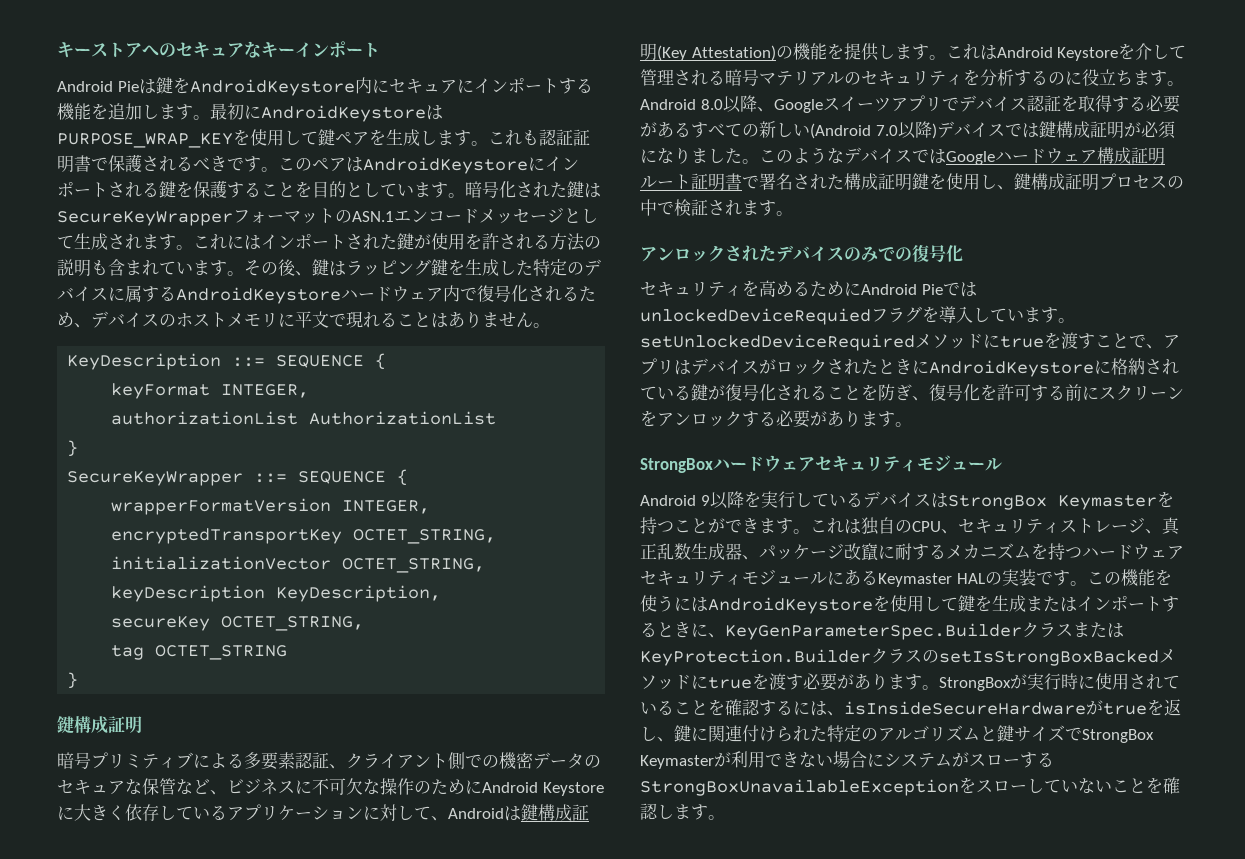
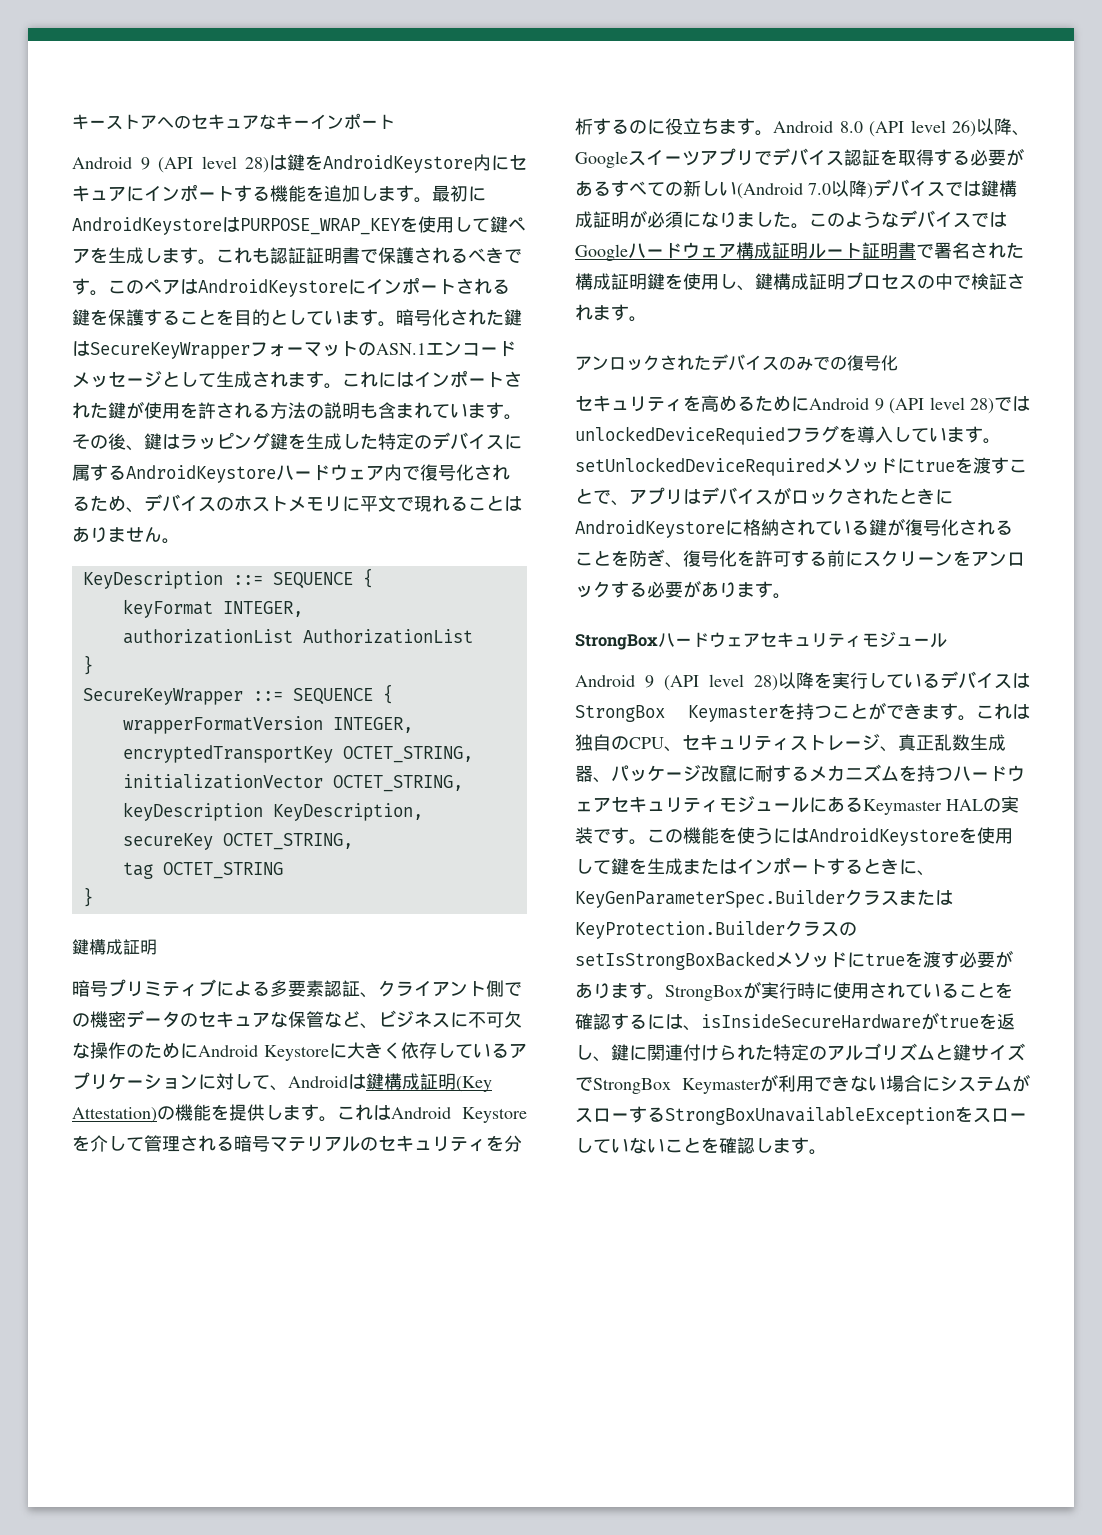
- Android Pieは鍵をAndroidKeystore内にセキュアにインポートする機能を追加します。
+ Android 9 (API level 28)は鍵をAndroidKeystore内にセキュアにインポートする機能を追加します。
- Android 8.0以降、Googleスイーツアプリでデバイス認証を取得する必要があるすべての新しい(Android 7.0以降)デバイスでは鍵構成証明が必須になりました。
+ Android 8.0 (API level 26)以降、Googleスイーツアプリでデバイス認証を取得する必要があるすべての新しい(Android 7.0以降)デバイスでは鍵構成証明が必須になりました。
- セキュリティを高めるためにAndroid PieではunlockedDeviceRequiedフラグを導入しています。setUnlockedDeviceRequiredメソッドにtrueを渡すことで、アプリはデバイスがロックされたときにAndroidKeystoreに格納されている鍵が復号化されることを防ぎ、復号化を許可する前にスクリーンをアンロックする必要があります。
+ セキュリティを高めるためにAndroid 9 (API level 28)ではunlockedDeviceRequiedフラグを導入しています。setUnlockedDeviceRequiredメソッドにtrueを渡すことで、アプリはデバイスがロックされたときにAndroidKeystoreに格納されている鍵が復号化されることを防ぎ、復号化を許可する前にスクリーンをアンロックする必要があります。
- Android 9以降を実行しているデバイスはStrongBox Keymasterを持つことができます。
+ Android 9 (API level 28)以降を実行しているデバイスはStrongBox Keymasterを持つことができます。

